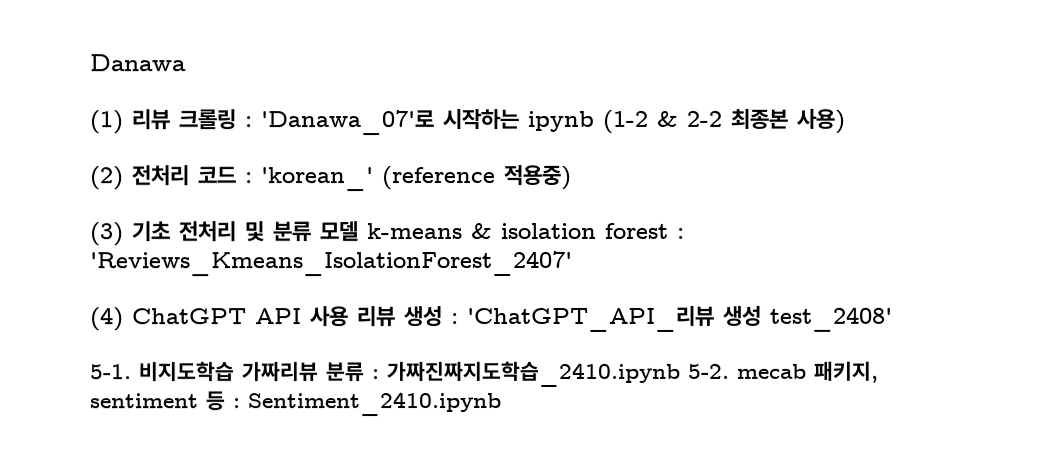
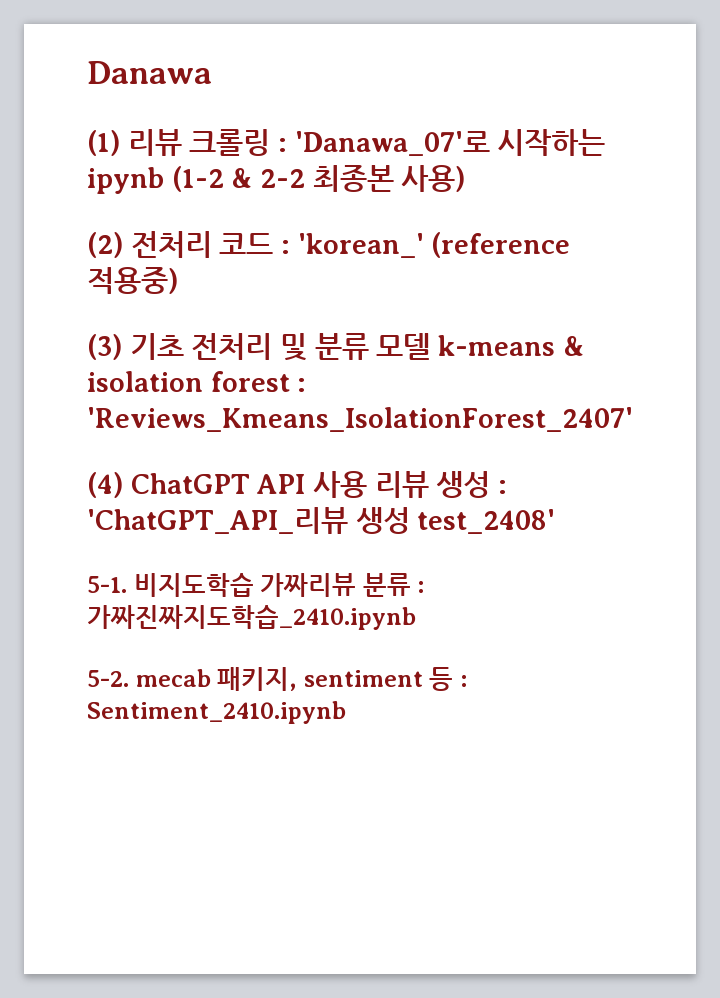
- 비지도학습 가짜리뷰 분류 : 가짜진짜지도학습_2410.ipynb 5-2. mecab 패키지, sentiment 등 : Sentiment_2410.ipynb
+ 비지도학습 가짜리뷰 분류 : 가짜진짜지도학습_2410.ipynb
+ 5-2. mecab 패키지, sentiment 등 : Sentiment_2410.ipynb

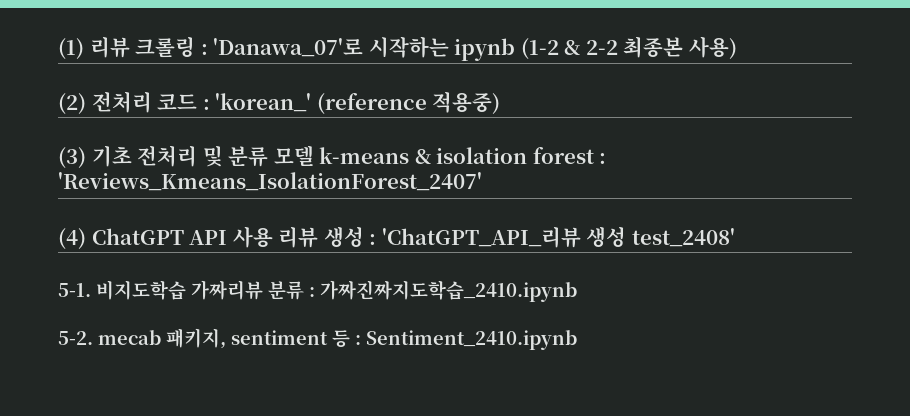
- Danawa

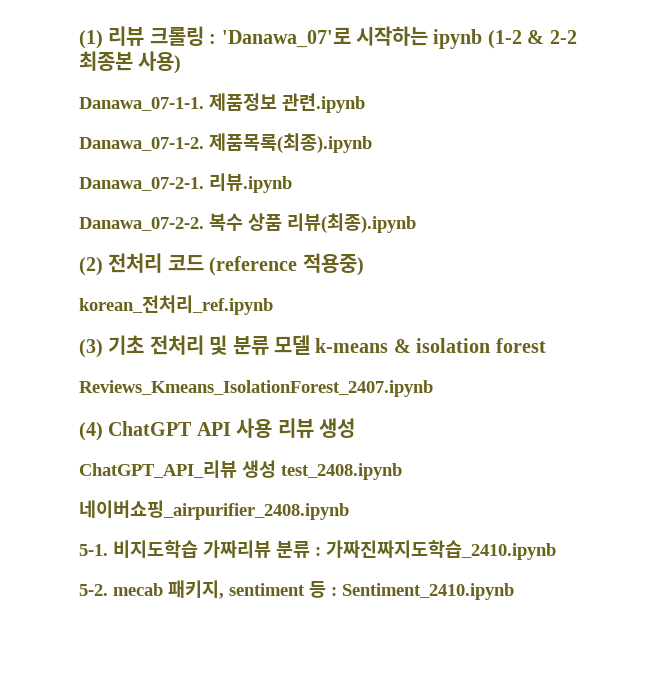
+ Danawa_07-1-1. 제품정보 관련.ipynb
+ Danawa_07-1-2. 제품목록(최종).ipynb
+ Danawa_07-2-1. 리뷰.ipynb
+ Danawa_07-2-2. 복수 상품 리뷰(최종).ipynb
- (2) 전처리 코드 : 'korean_' (reference 적용중)
+ (2) 전처리 코드 (reference 적용중)
+ korean_전처리_ref.ipynb
- (3) 기초 전처리 및 분류 모델 k-means & isolation forest : 'Reviews_Kmeans_IsolationForest_2407'
+ (3) 기초 전처리 및 분류 모델 k-means & isolation forest
+ Reviews_Kmeans_IsolationForest_2407.ipynb
- (4) ChatGPT API 사용 리뷰 생성 : 'ChatGPT_API_리뷰 생성 test_2408'
+ (4) ChatGPT API 사용 리뷰 생성
+ ChatGPT_API_리뷰 생성 test_2408.ipynb
+ 네이버쇼핑_airpurifier_2408.ipynb

